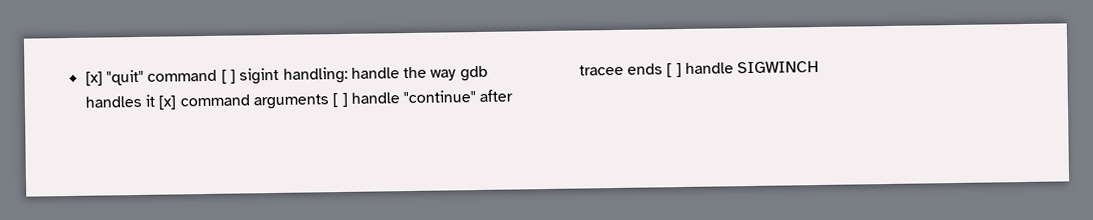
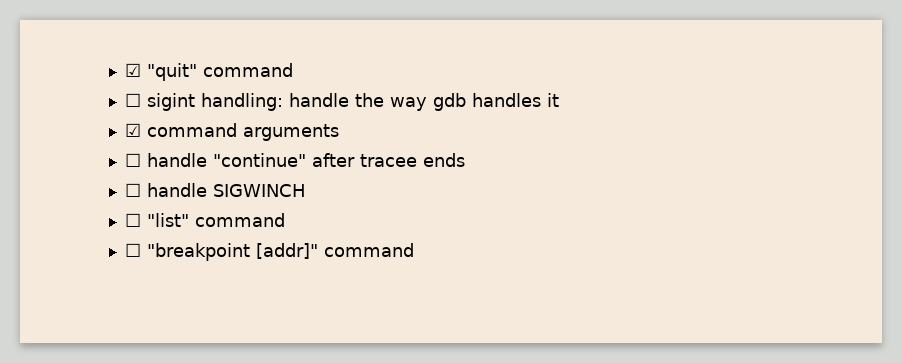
- [x] "quit" command [ ] sigint handling: handle the way gdb handles it [x] command arguments [ ] handle "continue" after tracee ends [ ] handle SIGWINCH
+ ☑ "quit" command
+ ☐ sigint handling: handle the way gdb handles it
+ ☑ command arguments
+ ☐ handle "continue" after tracee ends
+ ☐ handle SIGWINCH
+ ☐ "list" command
+ ☐ "breakpoint [addr]" command

